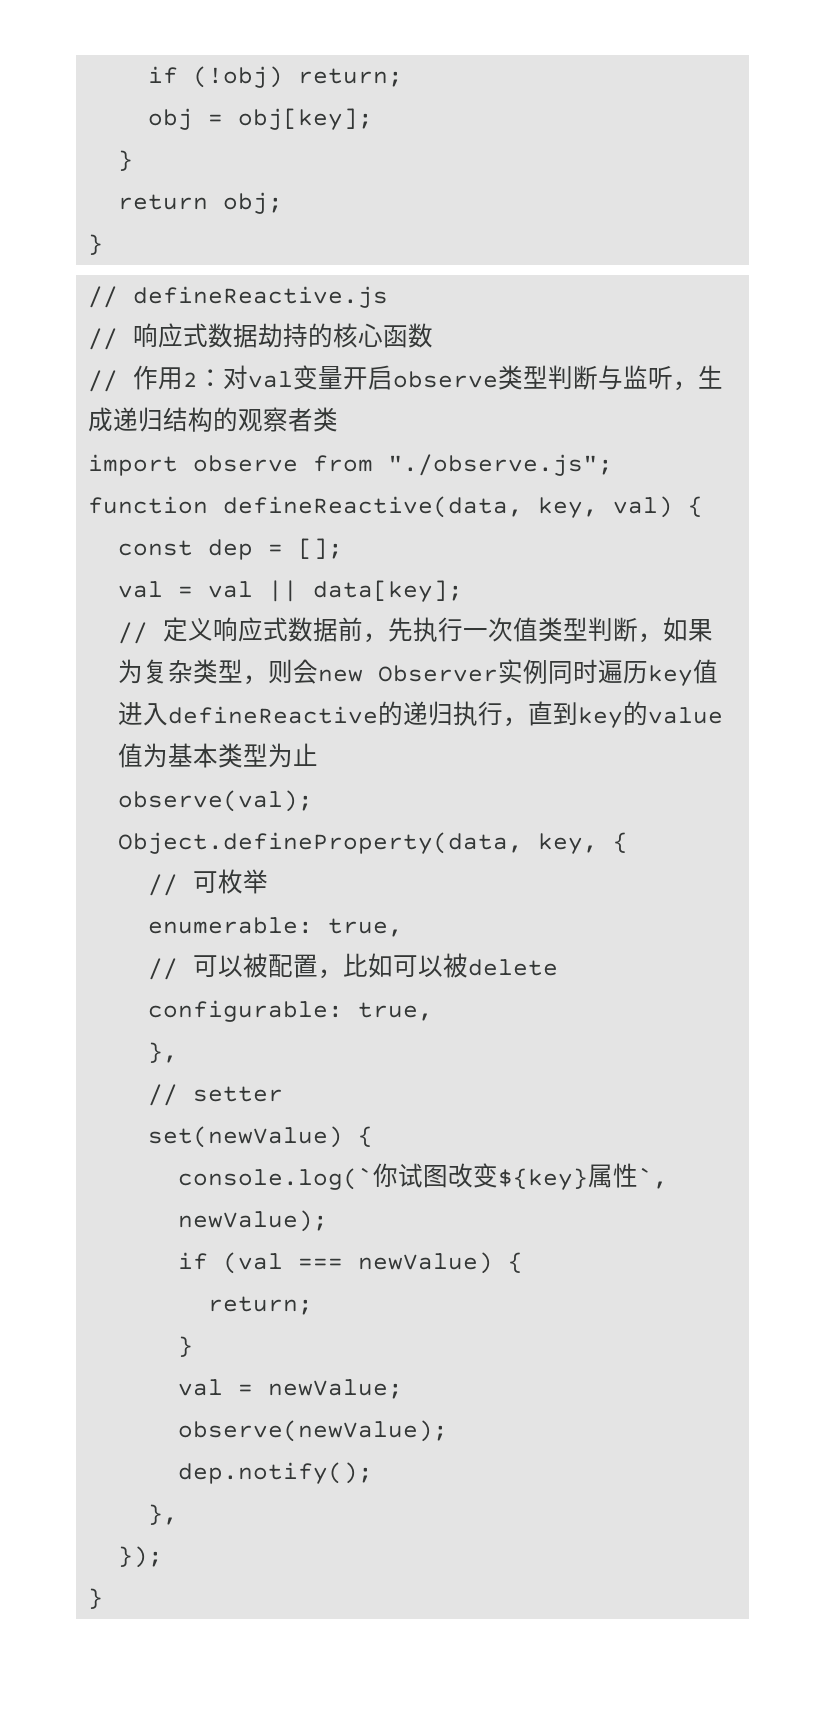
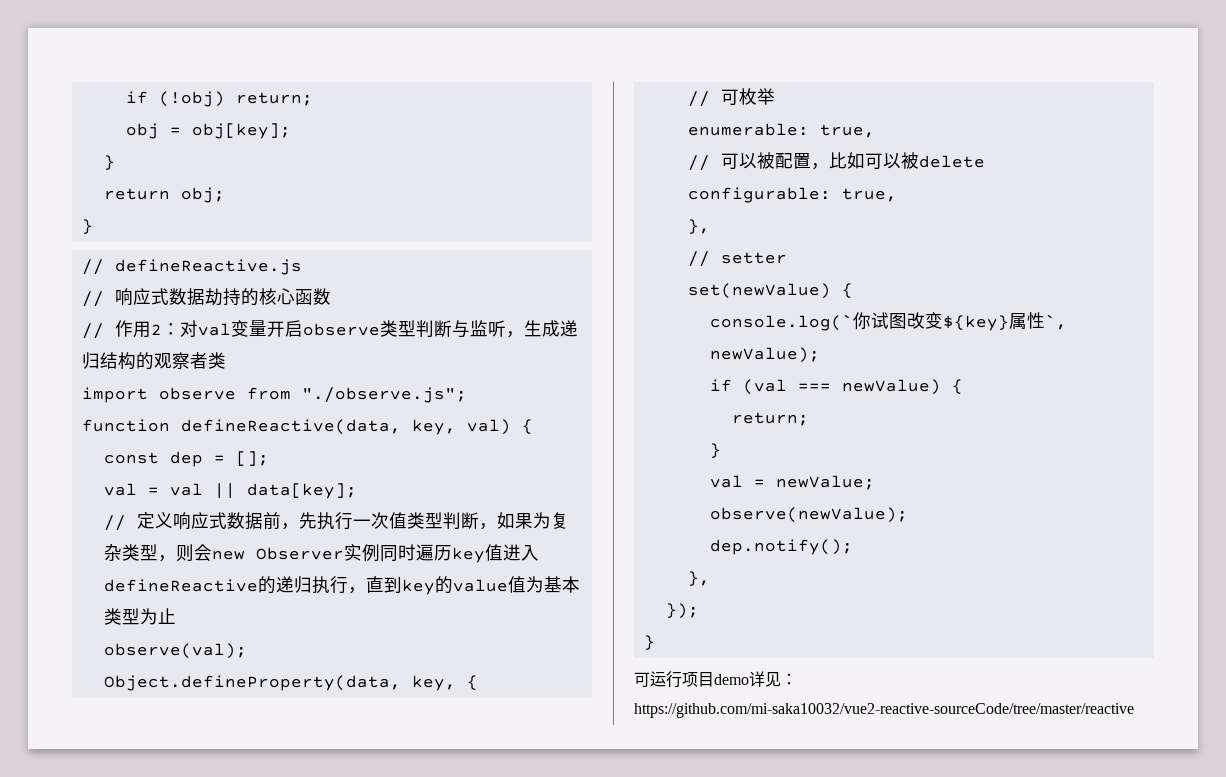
+ 可运行项目demo详见：https://github.com/mi-saka10032/vue2-reactive-sourceCode/tree/master/reactive

